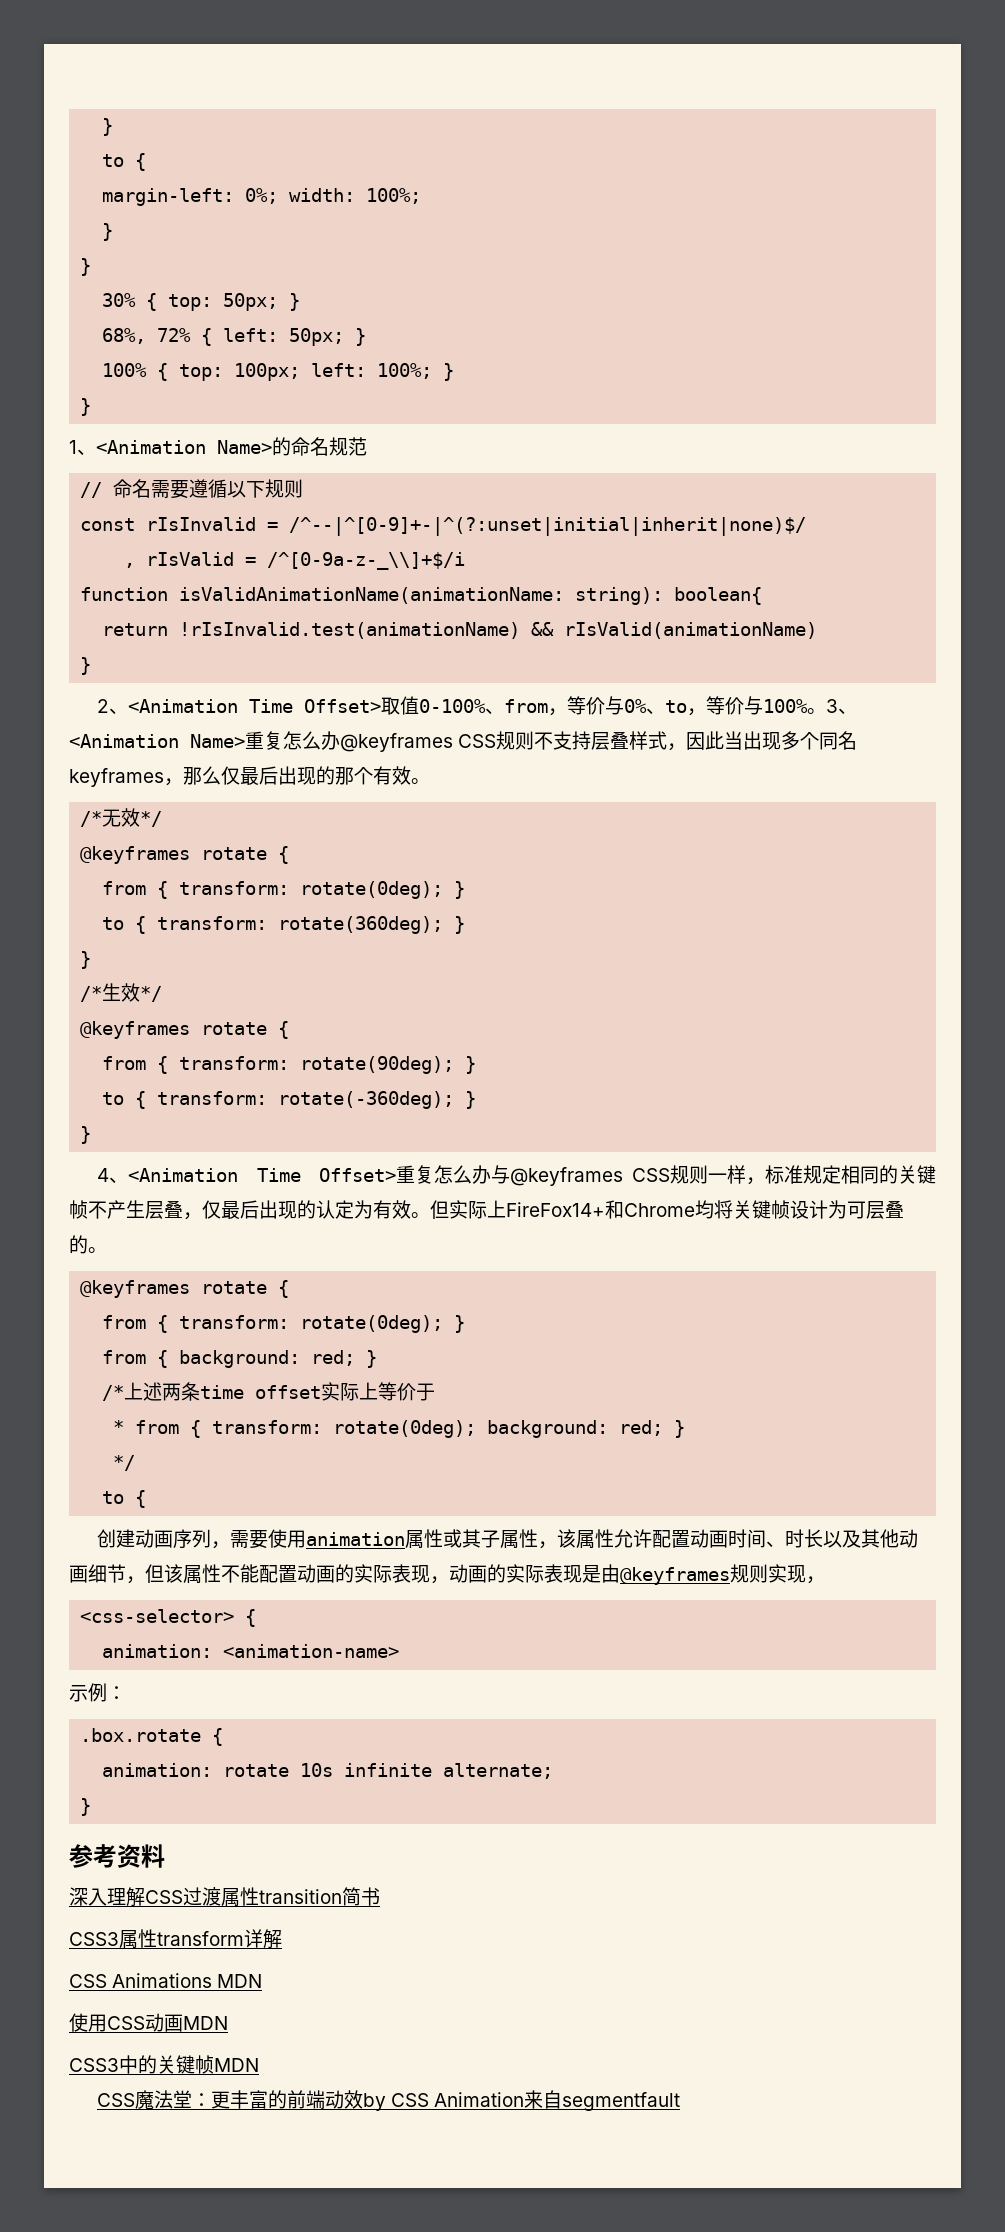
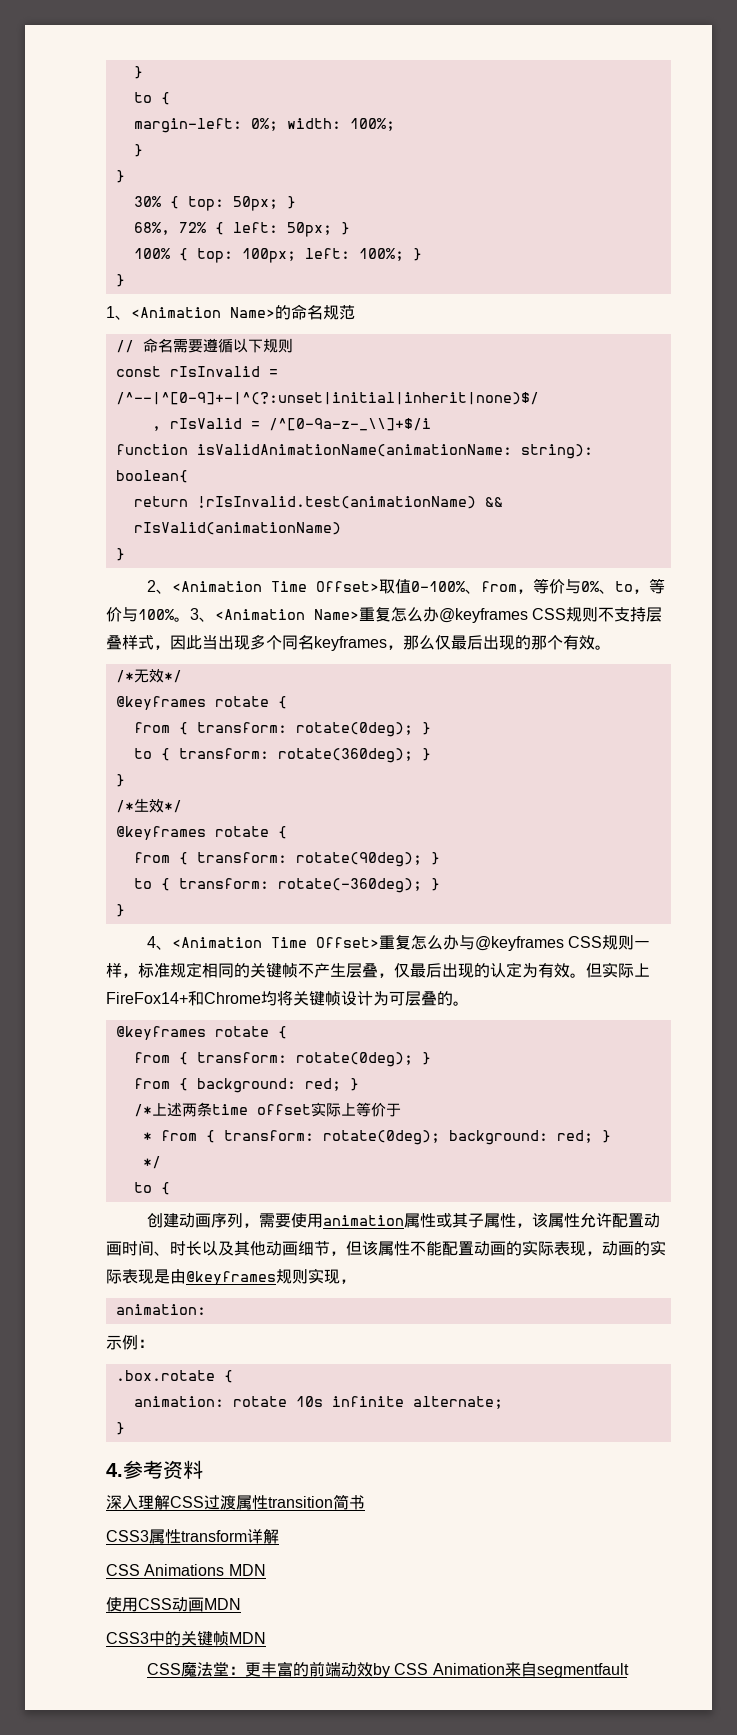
  创建动画序列，需要使用animation属性或其子属性，该属性允许配置动画时间、时长以及其他动画细节，但该属性不能配置动画的实际表现，动画的实际表现是由@keyframes规则实现，
- <css-selector> {
- animation: <animation-name>
+ animation:
- 参考资料
+ 4.参考资料

